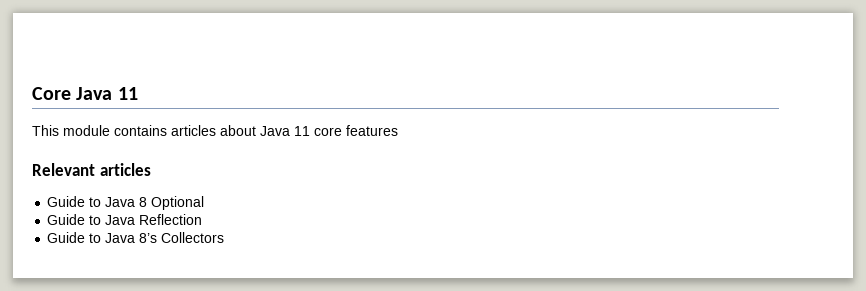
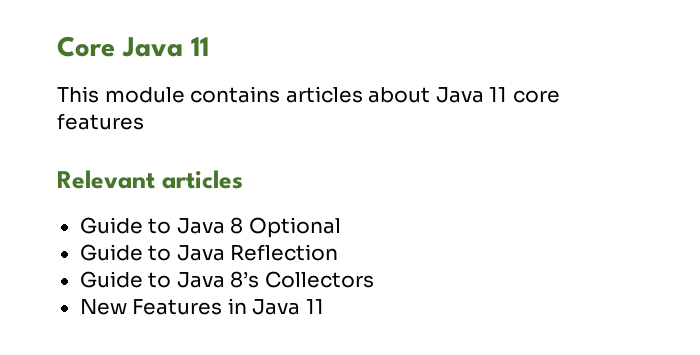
+ New Features in Java 11

